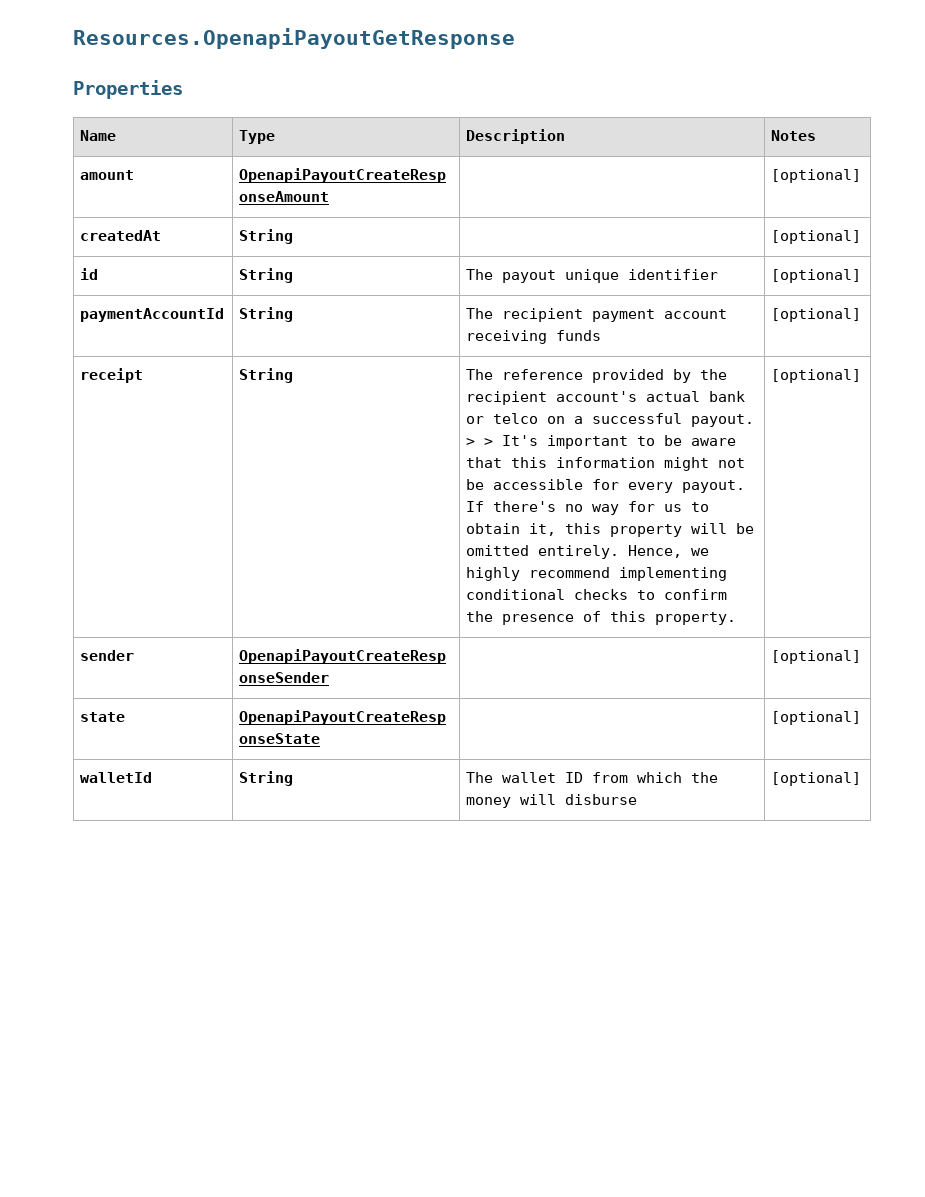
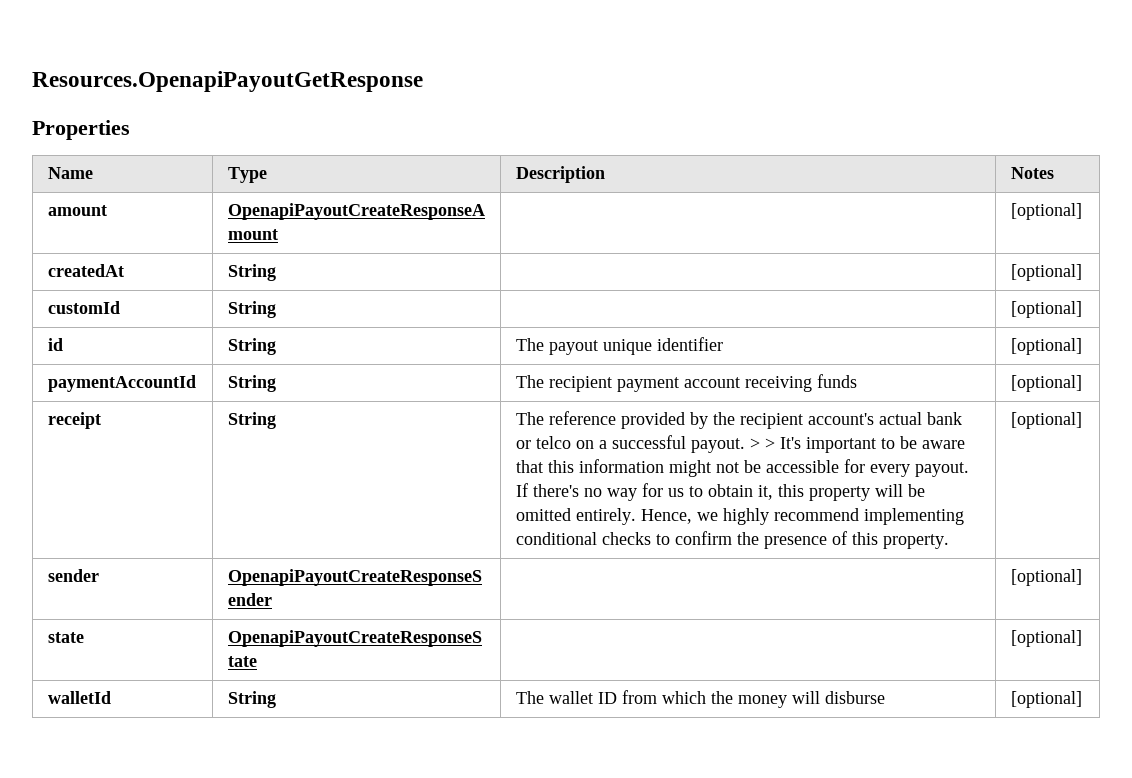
+ customId | String | | [optional]

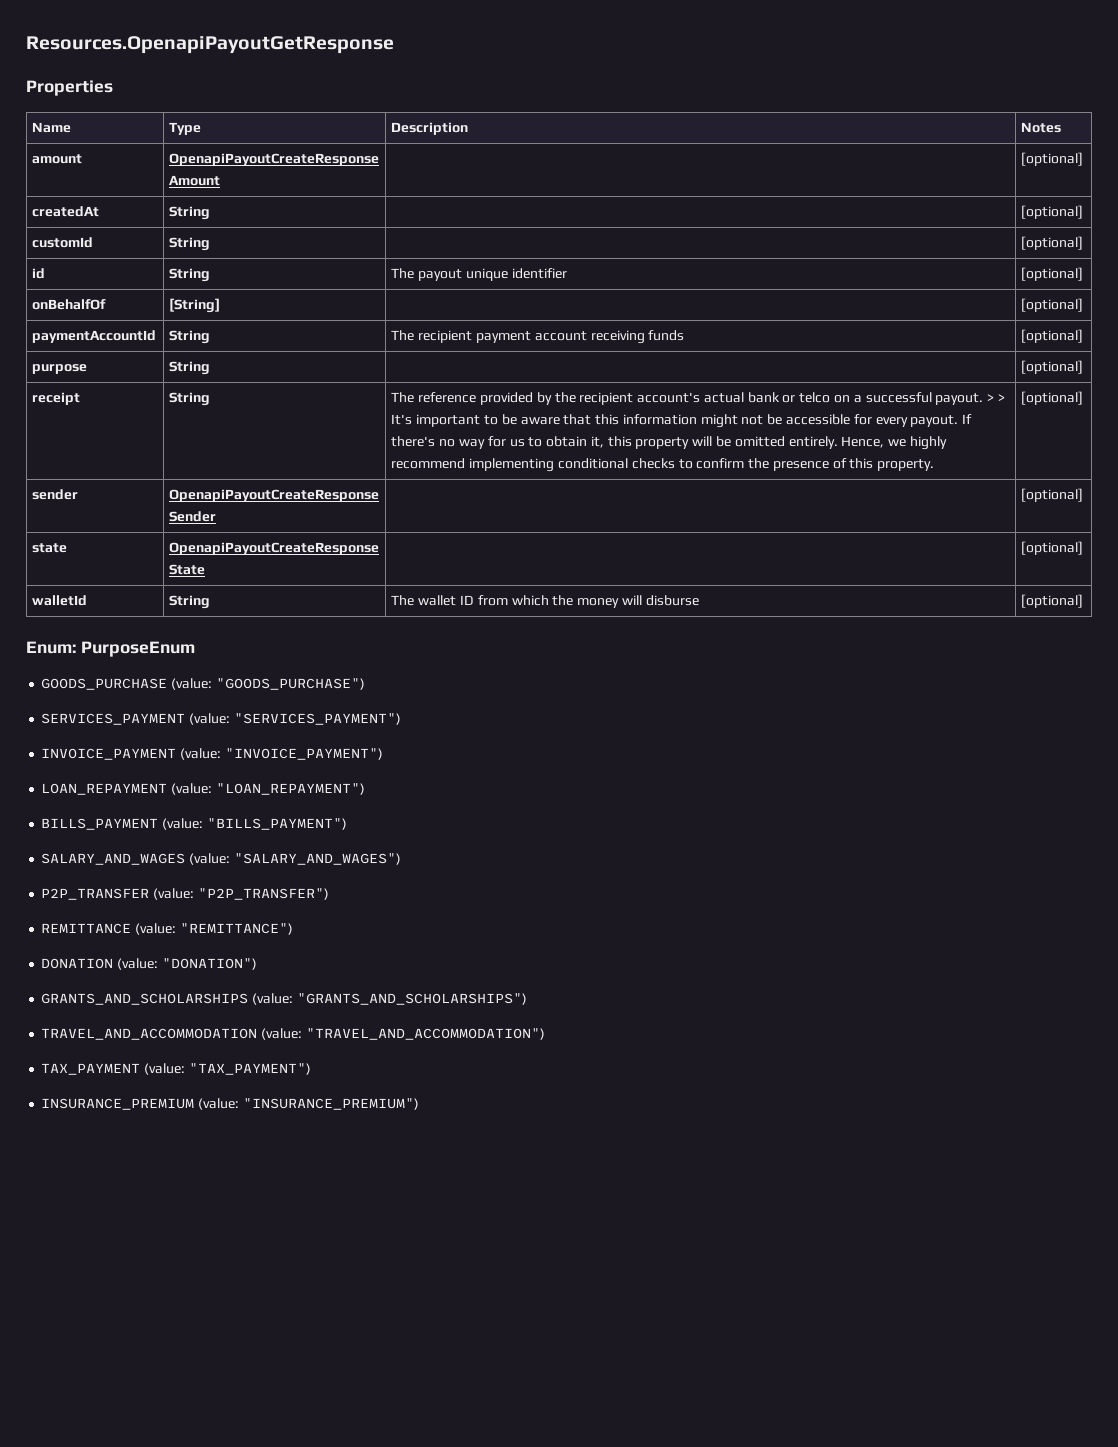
+ onBehalfOf | [String] | | [optional]
+ purpose | String | | [optional]
+ Enum: PurposeEnum
+ GOODS_PURCHASE (value: "GOODS_PURCHASE")
+ SERVICES_PAYMENT (value: "SERVICES_PAYMENT")
+ INVOICE_PAYMENT (value: "INVOICE_PAYMENT")
+ LOAN_REPAYMENT (value: "LOAN_REPAYMENT")
+ BILLS_PAYMENT (value: "BILLS_PAYMENT")
+ SALARY_AND_WAGES (value: "SALARY_AND_WAGES")
+ P2P_TRANSFER (value: "P2P_TRANSFER")
+ REMITTANCE (value: "REMITTANCE")
+ DONATION (value: "DONATION")
+ GRANTS_AND_SCHOLARSHIPS (value: "GRANTS_AND_SCHOLARSHIPS")
+ TRAVEL_AND_ACCOMMODATION (value: "TRAVEL_AND_ACCOMMODATION")
+ TAX_PAYMENT (value: "TAX_PAYMENT")
+ INSURANCE_PREMIUM (value: "INSURANCE_PREMIUM")

